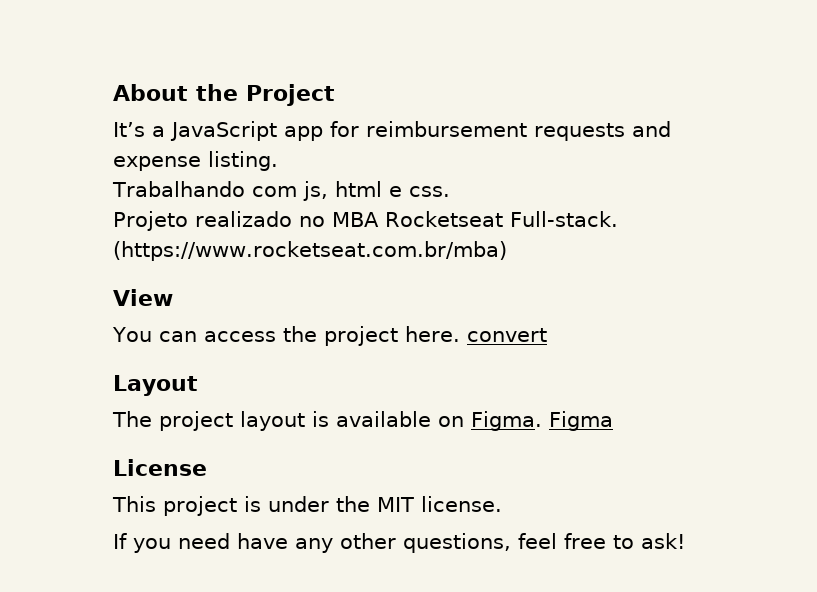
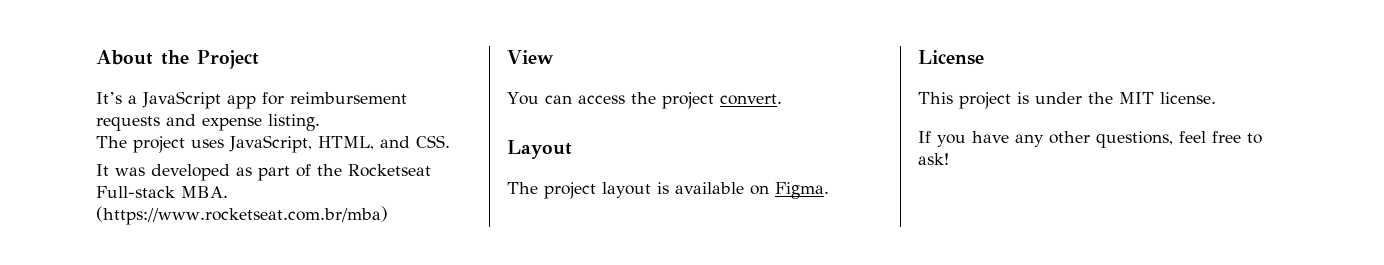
- Trabalhando com js, html e css.
- Projeto realizado no MBA Rocketseat Full-stack. (https://www.rocketseat.com.br/mba)
+ The project uses JavaScript, HTML, and CSS.
+ It was developed as part of the Rocketseat Full-stack MBA. (https://www.rocketseat.com.br/mba)
- You can access the project here. convert
+ You can access the project convert.
- Figma
- If you need have any other questions, feel free to ask!
+ If you have any other questions, feel free to ask!

